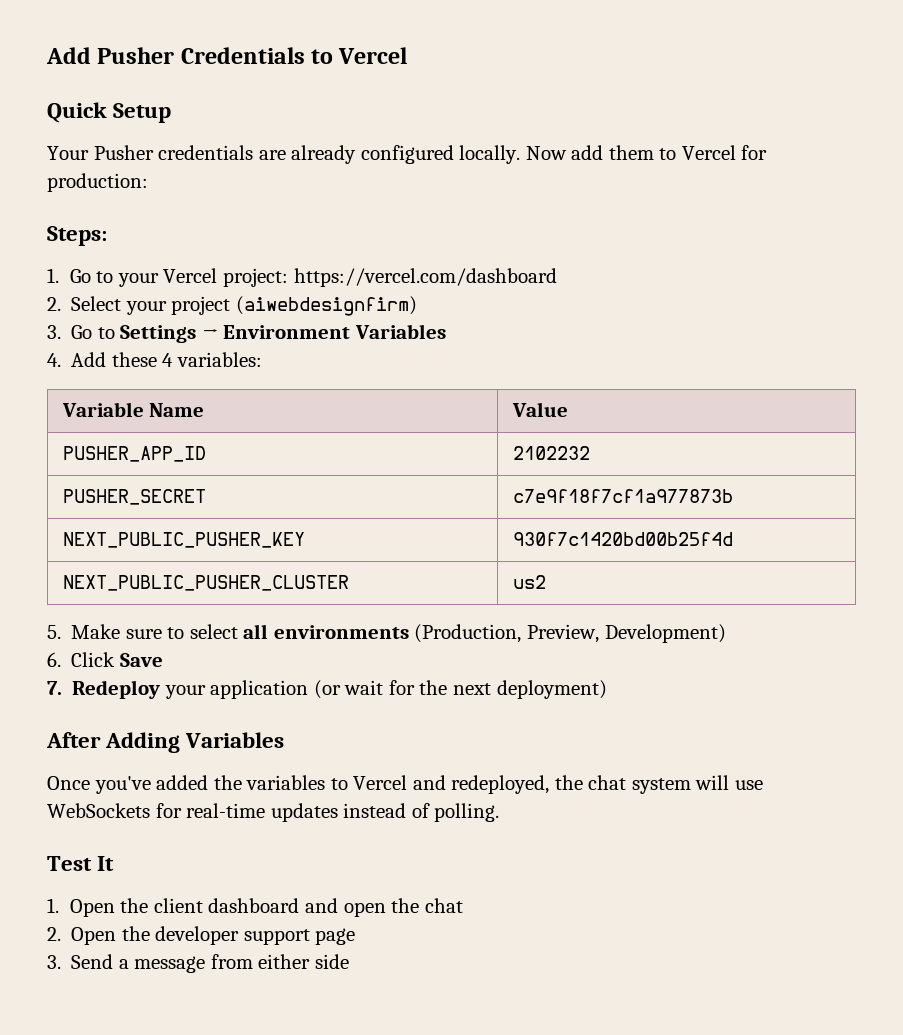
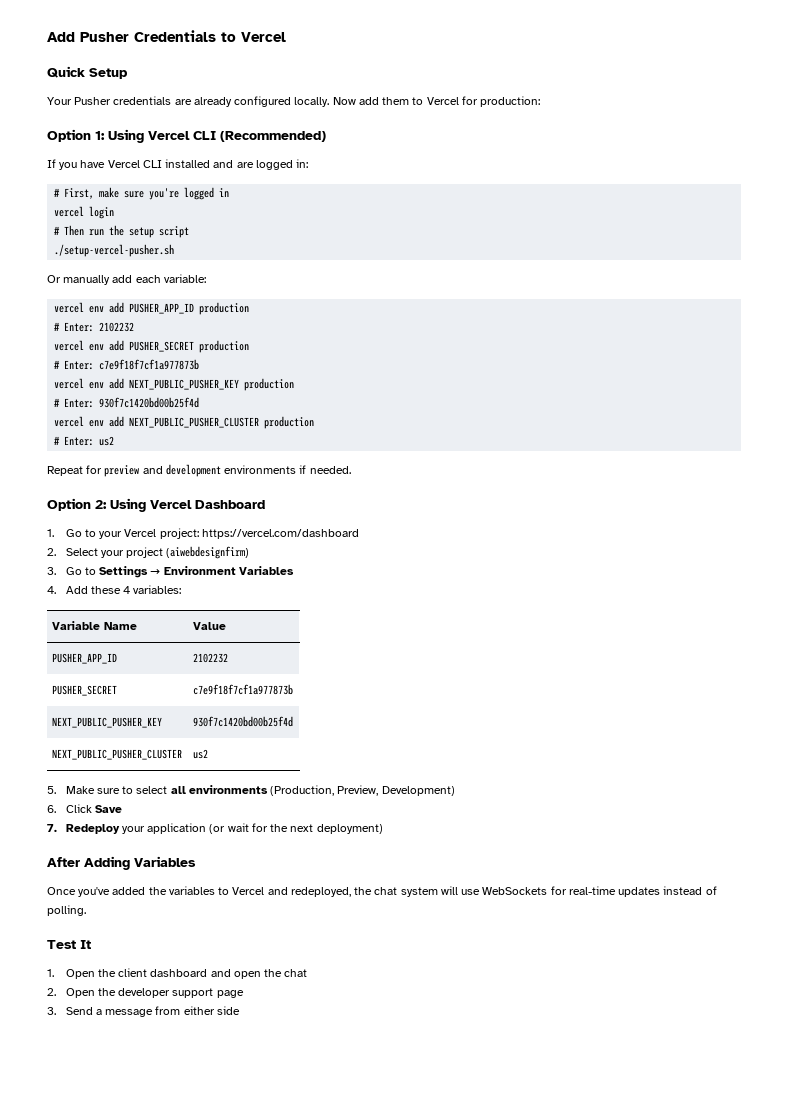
- Steps:
+ Option 1: Using Vercel CLI (Recommended)
+ If you have Vercel CLI installed and are logged in:
+ # First, make sure you're logged in
+ vercel login
+ # Then run the setup script
+ ./setup-vercel-pusher.sh
+ Or manually add each variable:
+ vercel env add PUSHER_APP_ID production
+ # Enter: 2102232
+ vercel env add PUSHER_SECRET production
+ # Enter: c7e9f18f7cf1a977873b
+ vercel env add NEXT_PUBLIC_PUSHER_KEY production
+ # Enter: 930f7c1420bd00b25f4d
+ vercel env add NEXT_PUBLIC_PUSHER_CLUSTER production
+ # Enter: us2
+ Repeat for preview and development environments if needed.
+ Option 2: Using Vercel Dashboard

